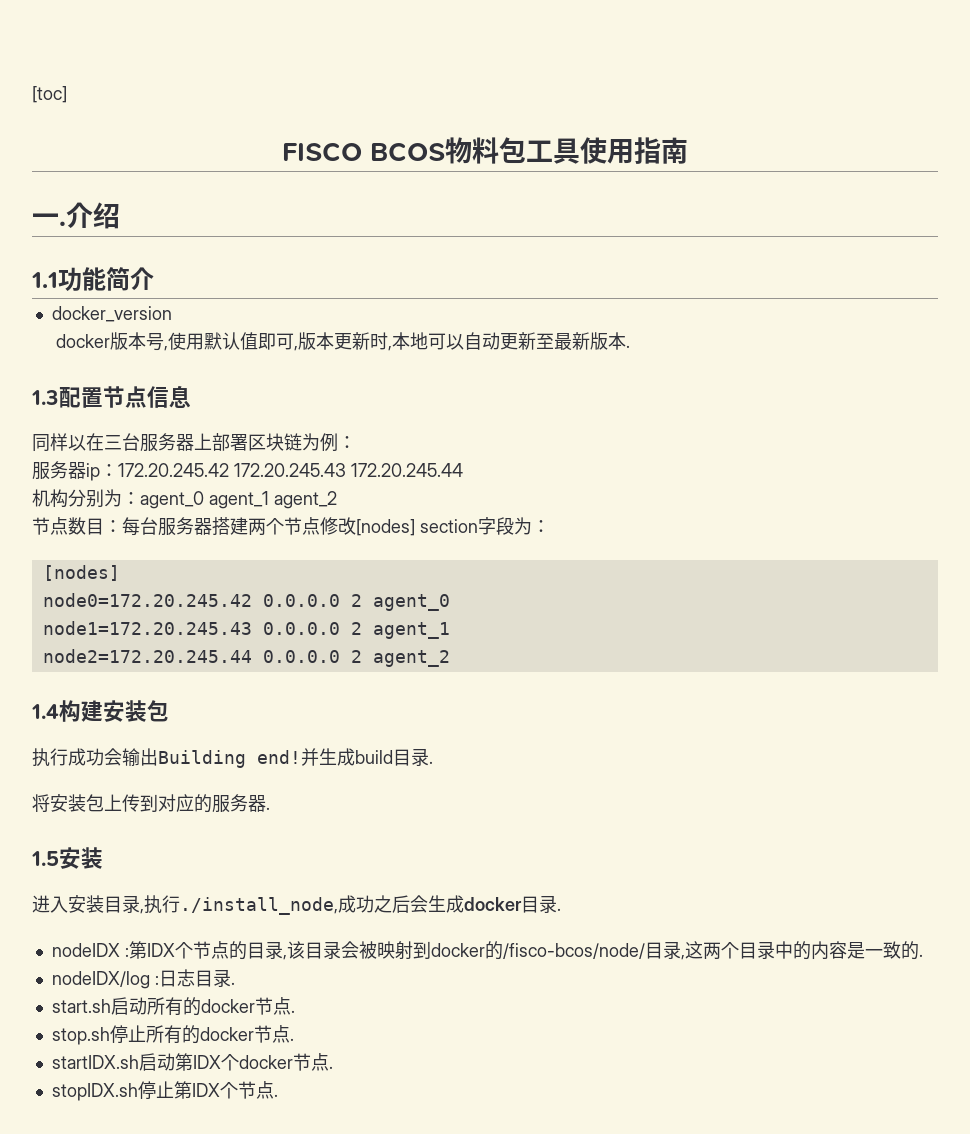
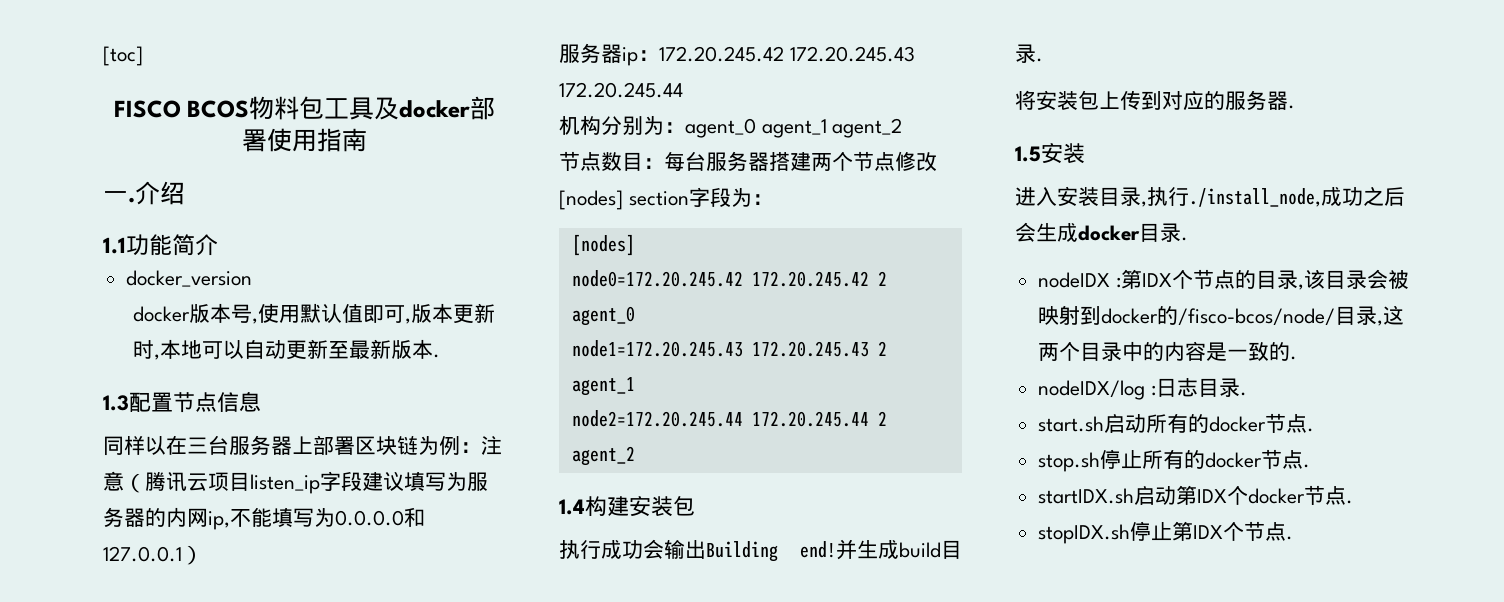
- FISCO BCOS物料包工具使用指南
+ FISCO BCOS物料包工具及docker部署使用指南
- 同样以在三台服务器上部署区块链为例：
+ 同样以在三台服务器上部署区块链为例：注意（腾讯云项目listen_ip字段建议填写为服务器的内网ip,不能填写为0.0.0.0和127.0.0.1）
- node0=172.20.245.42 0.0.0.0 2 agent_0
+ node0=172.20.245.42 172.20.245.42 2 agent_0
- node1=172.20.245.43 0.0.0.0 2 agent_1
+ node1=172.20.245.43 172.20.245.43 2 agent_1
- node2=172.20.245.44 0.0.0.0 2 agent_2
+ node2=172.20.245.44 172.20.245.44 2 agent_2

